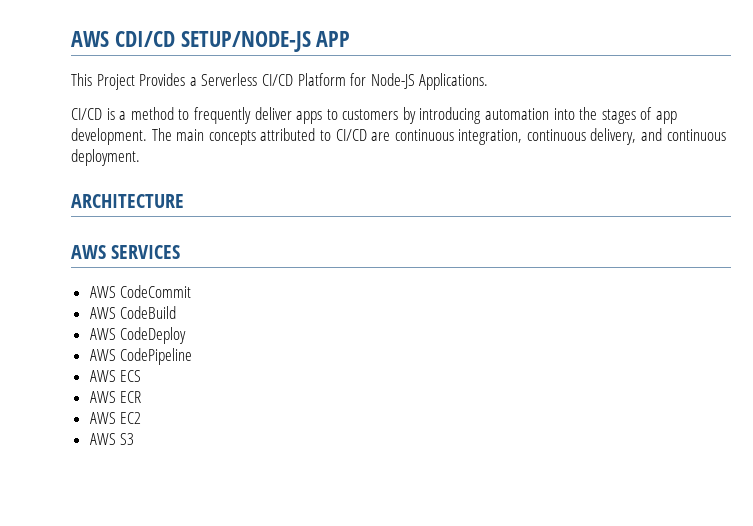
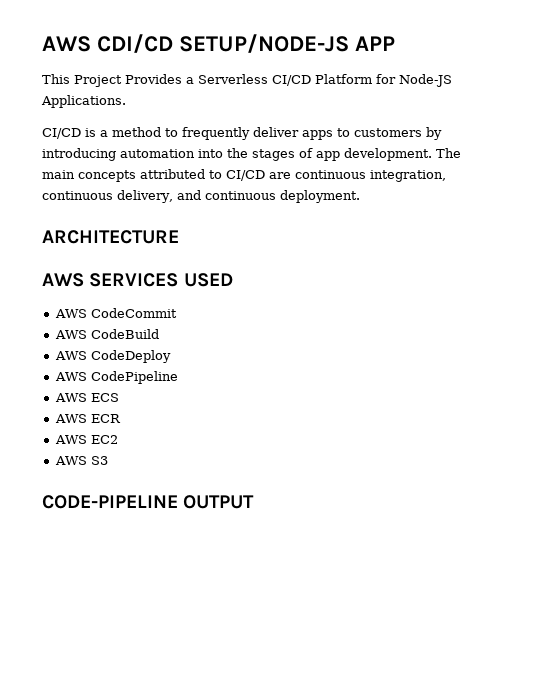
- AWS SERVICES
+ AWS SERVICES USED
+ CODE-PIPELINE OUTPUT

